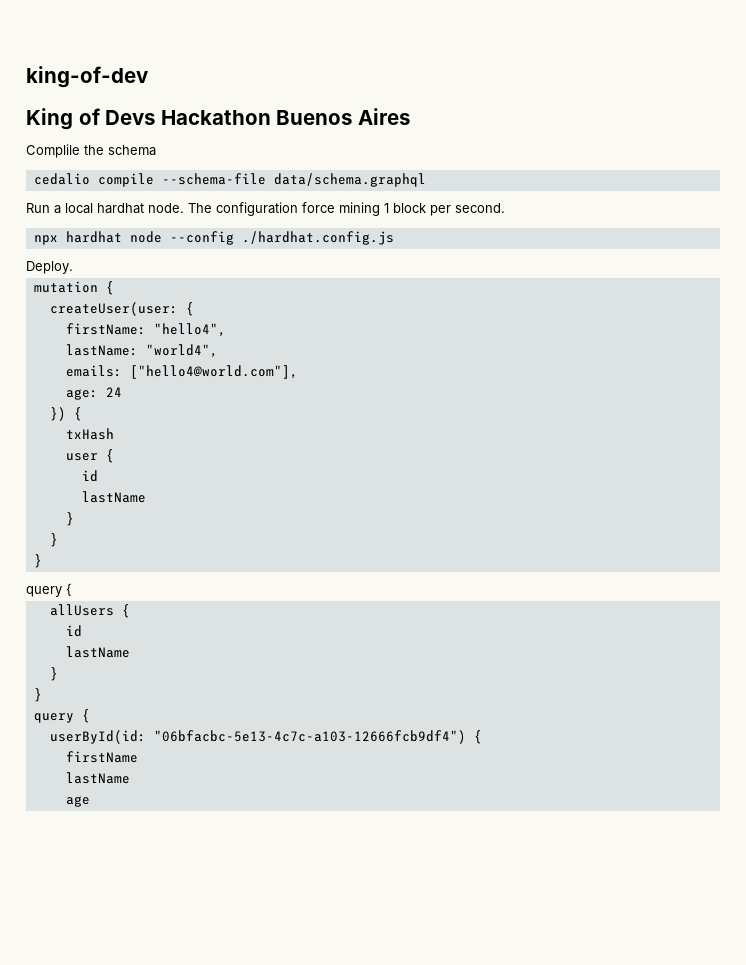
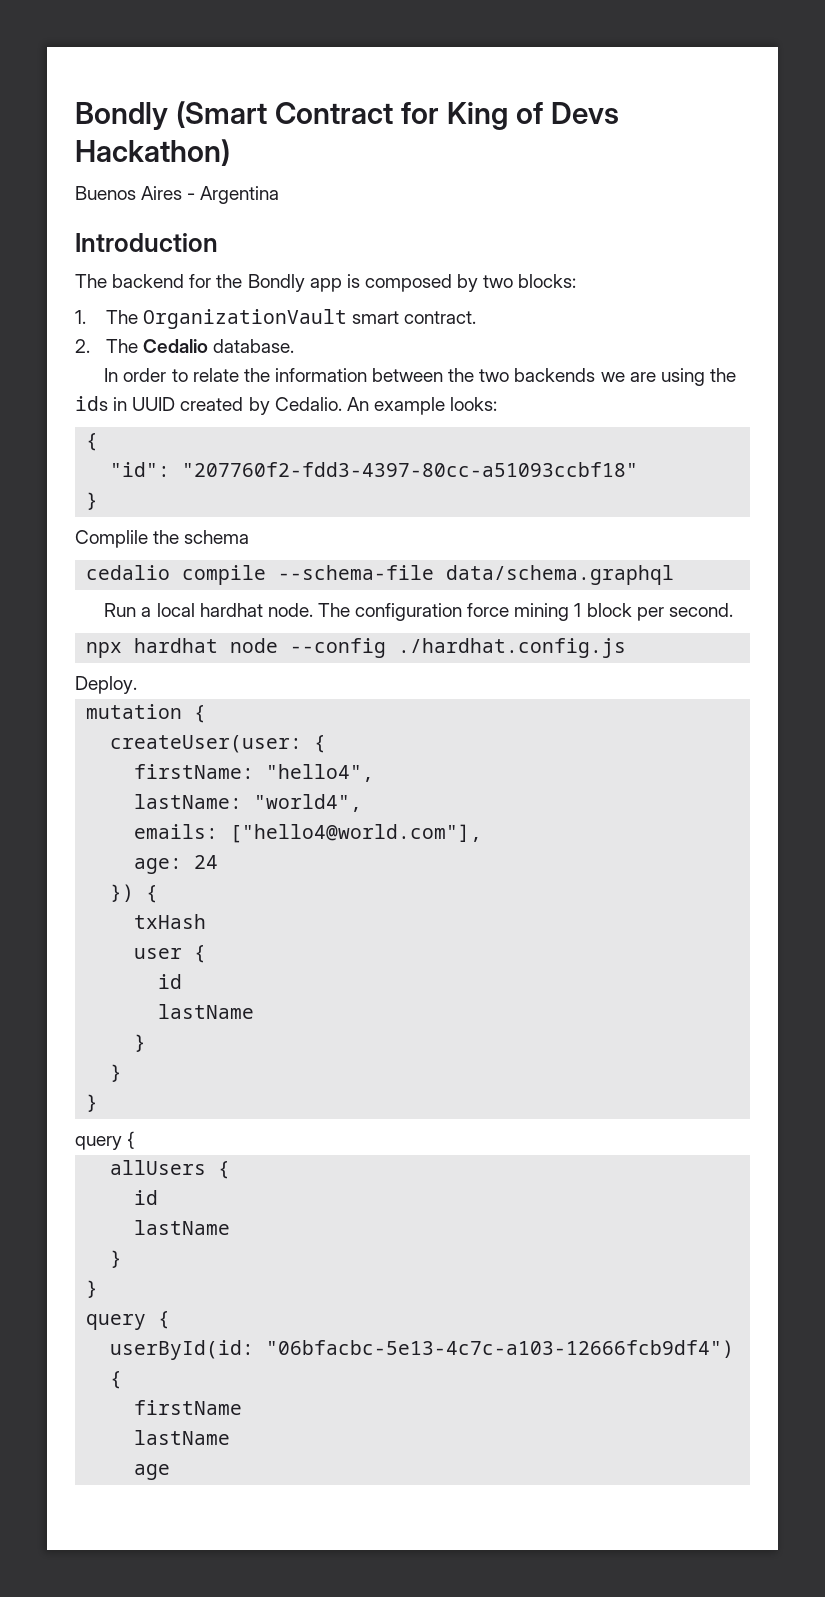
- king-of-dev
- King of Devs Hackathon Buenos Aires
+ Bondly (Smart Contract for King of Devs Hackathon)
+ Buenos Aires - Argentina
+ Introduction
+ The backend for the Bondly app is composed by two blocks:
+ 1. The OrganizationVault smart contract.
+ 2. The Cedalio database.
+ In order to relate the information between the two backends we are using the ids in UUID created by Cedalio. An example looks:
+ {
+ "id": "207760f2-fdd3-4397-80cc-a51093ccbf18"
+ }

